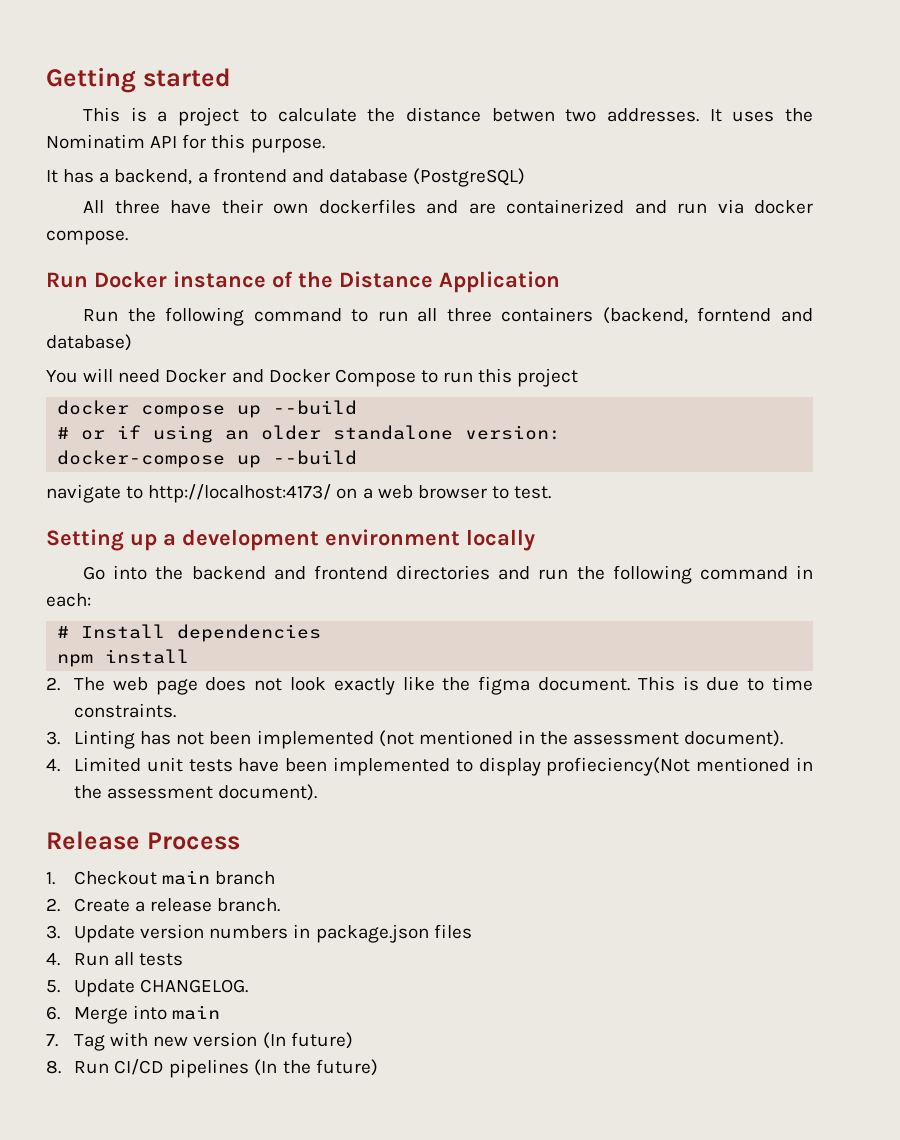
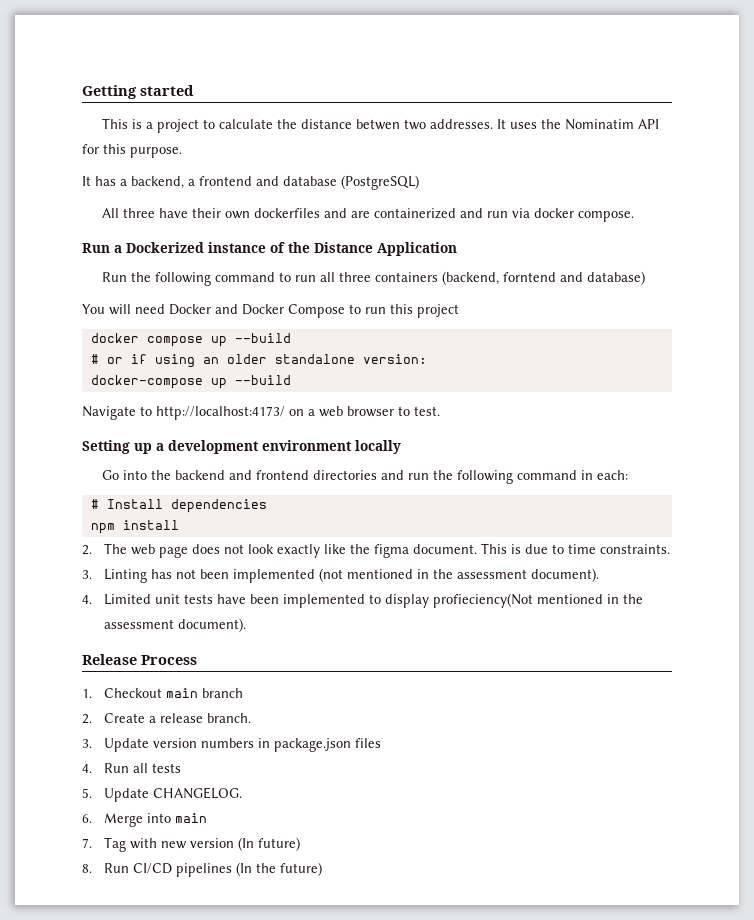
- Run Docker instance of the Distance Application
+ Run a Dockerized instance of the Distance Application
- navigate to http://localhost:4173/ on a web browser to test.
+ Navigate to http://localhost:4173/ on a web browser to test.

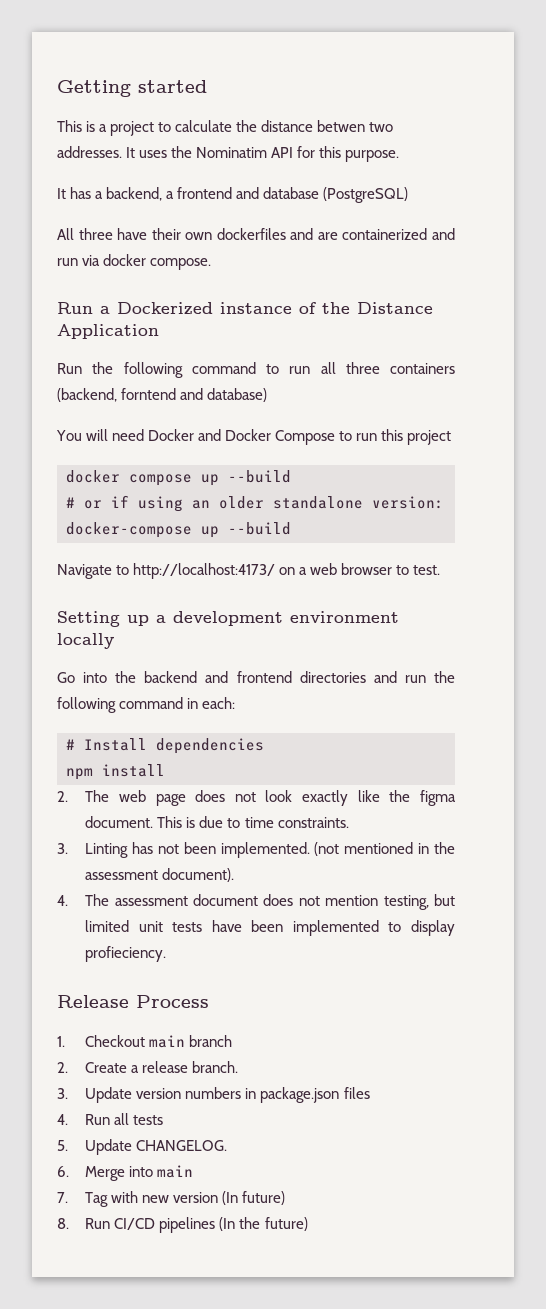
- 3. Linting has not been implemented (not mentioned in the assessment document).
+ 3. Linting has not been implemented. (not mentioned in the assessment document).
- 4. Limited unit tests have been implemented to display profieciency(Not mentioned in the assessment document).
+ 4. The assessment document does not mention testing, but limited unit tests have been implemented to display profieciency.

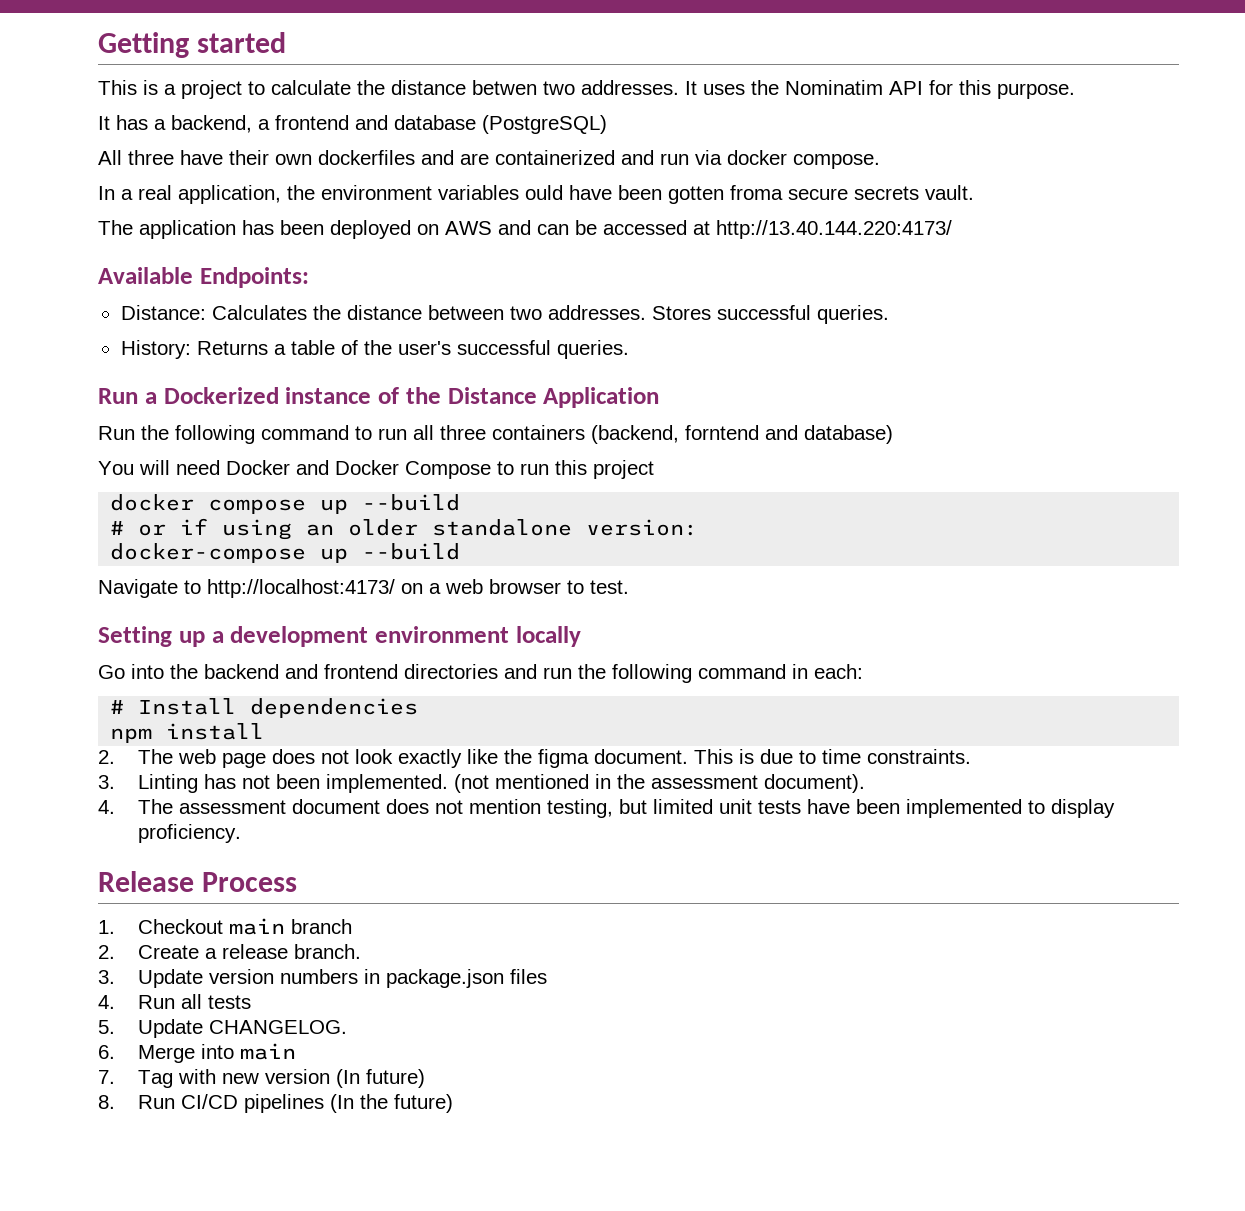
+ In a real application, the environment variables ould have been gotten froma secure secrets vault.
+ The application has been deployed on AWS and can be accessed at http://13.40.144.220:4173/
+ Available Endpoints:
+ Distance: Calculates the distance between two addresses. Stores successful queries.
+ History: Returns a table of the user's successful queries.
- 4. The assessment document does not mention testing, but limited unit tests have been implemented to display profieciency.
+ 4. The assessment document does not mention testing, but limited unit tests have been implemented to display proficiency.

